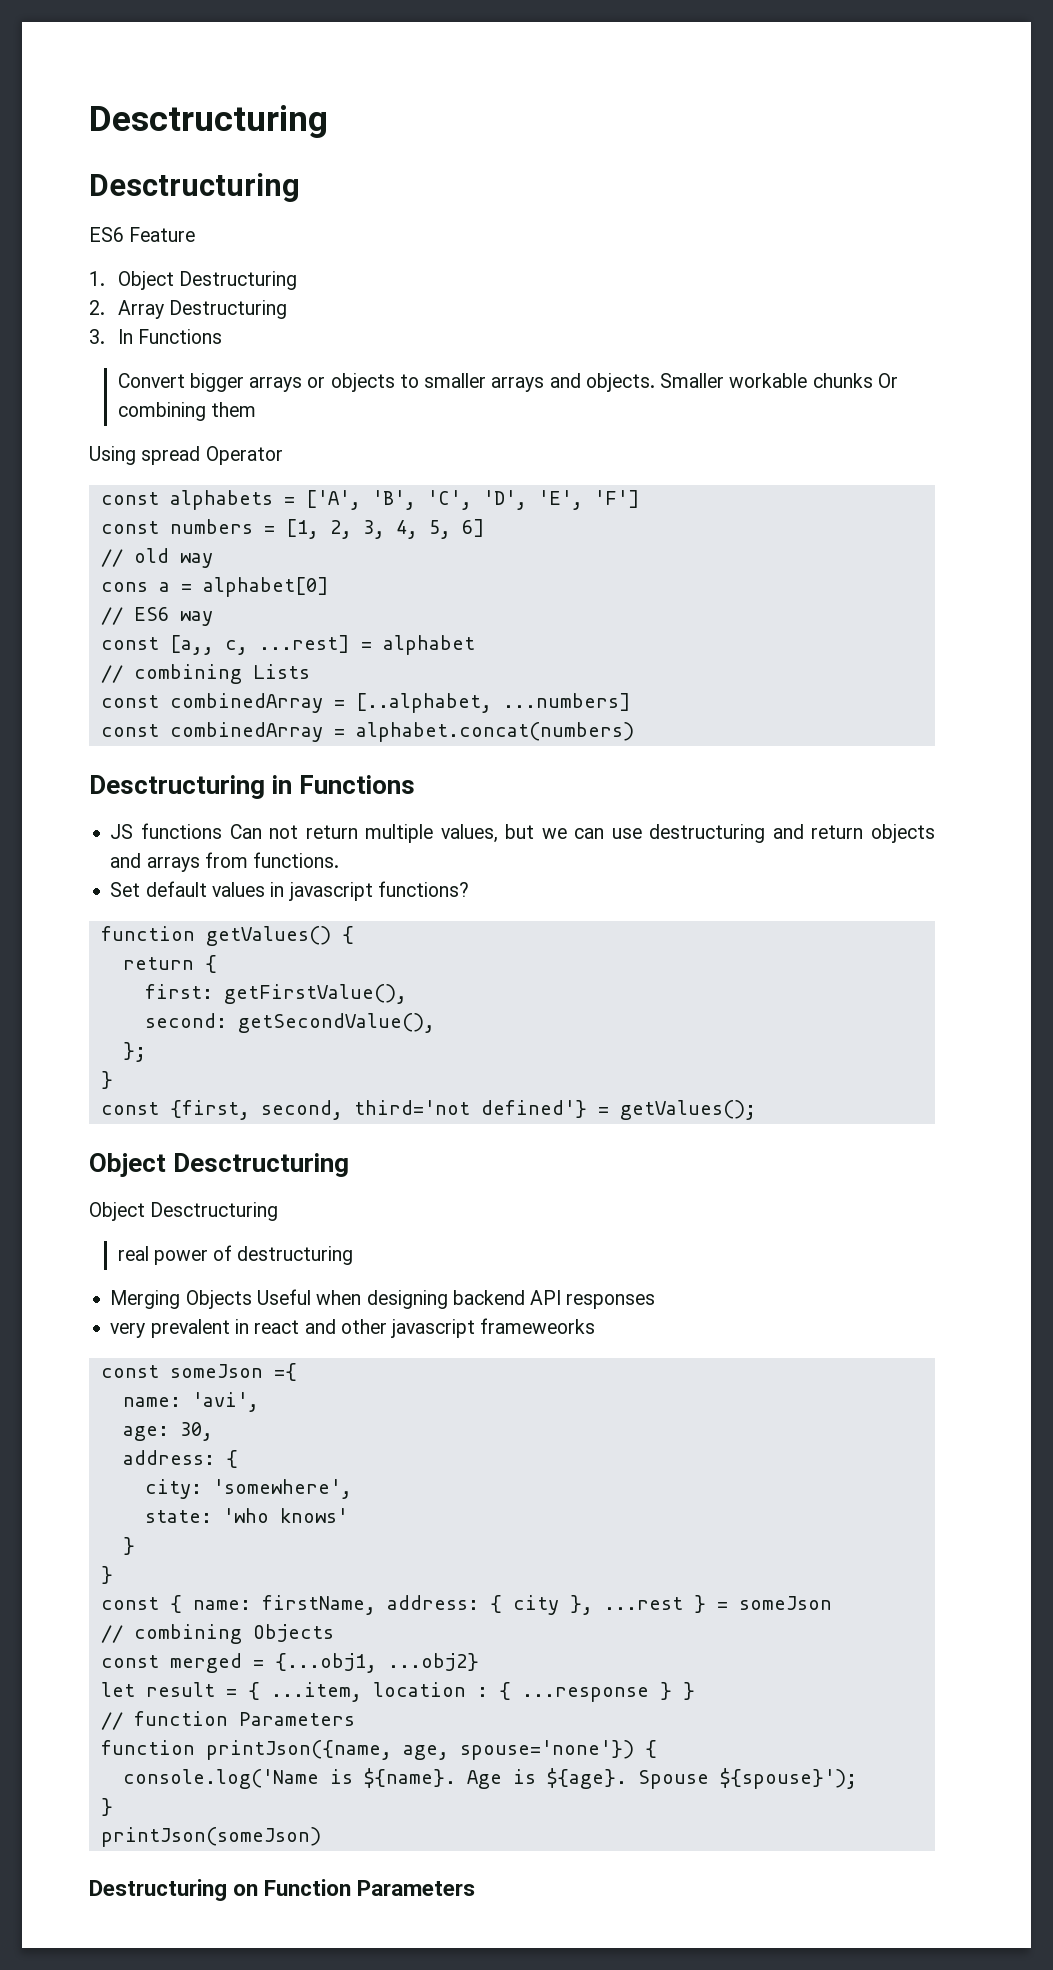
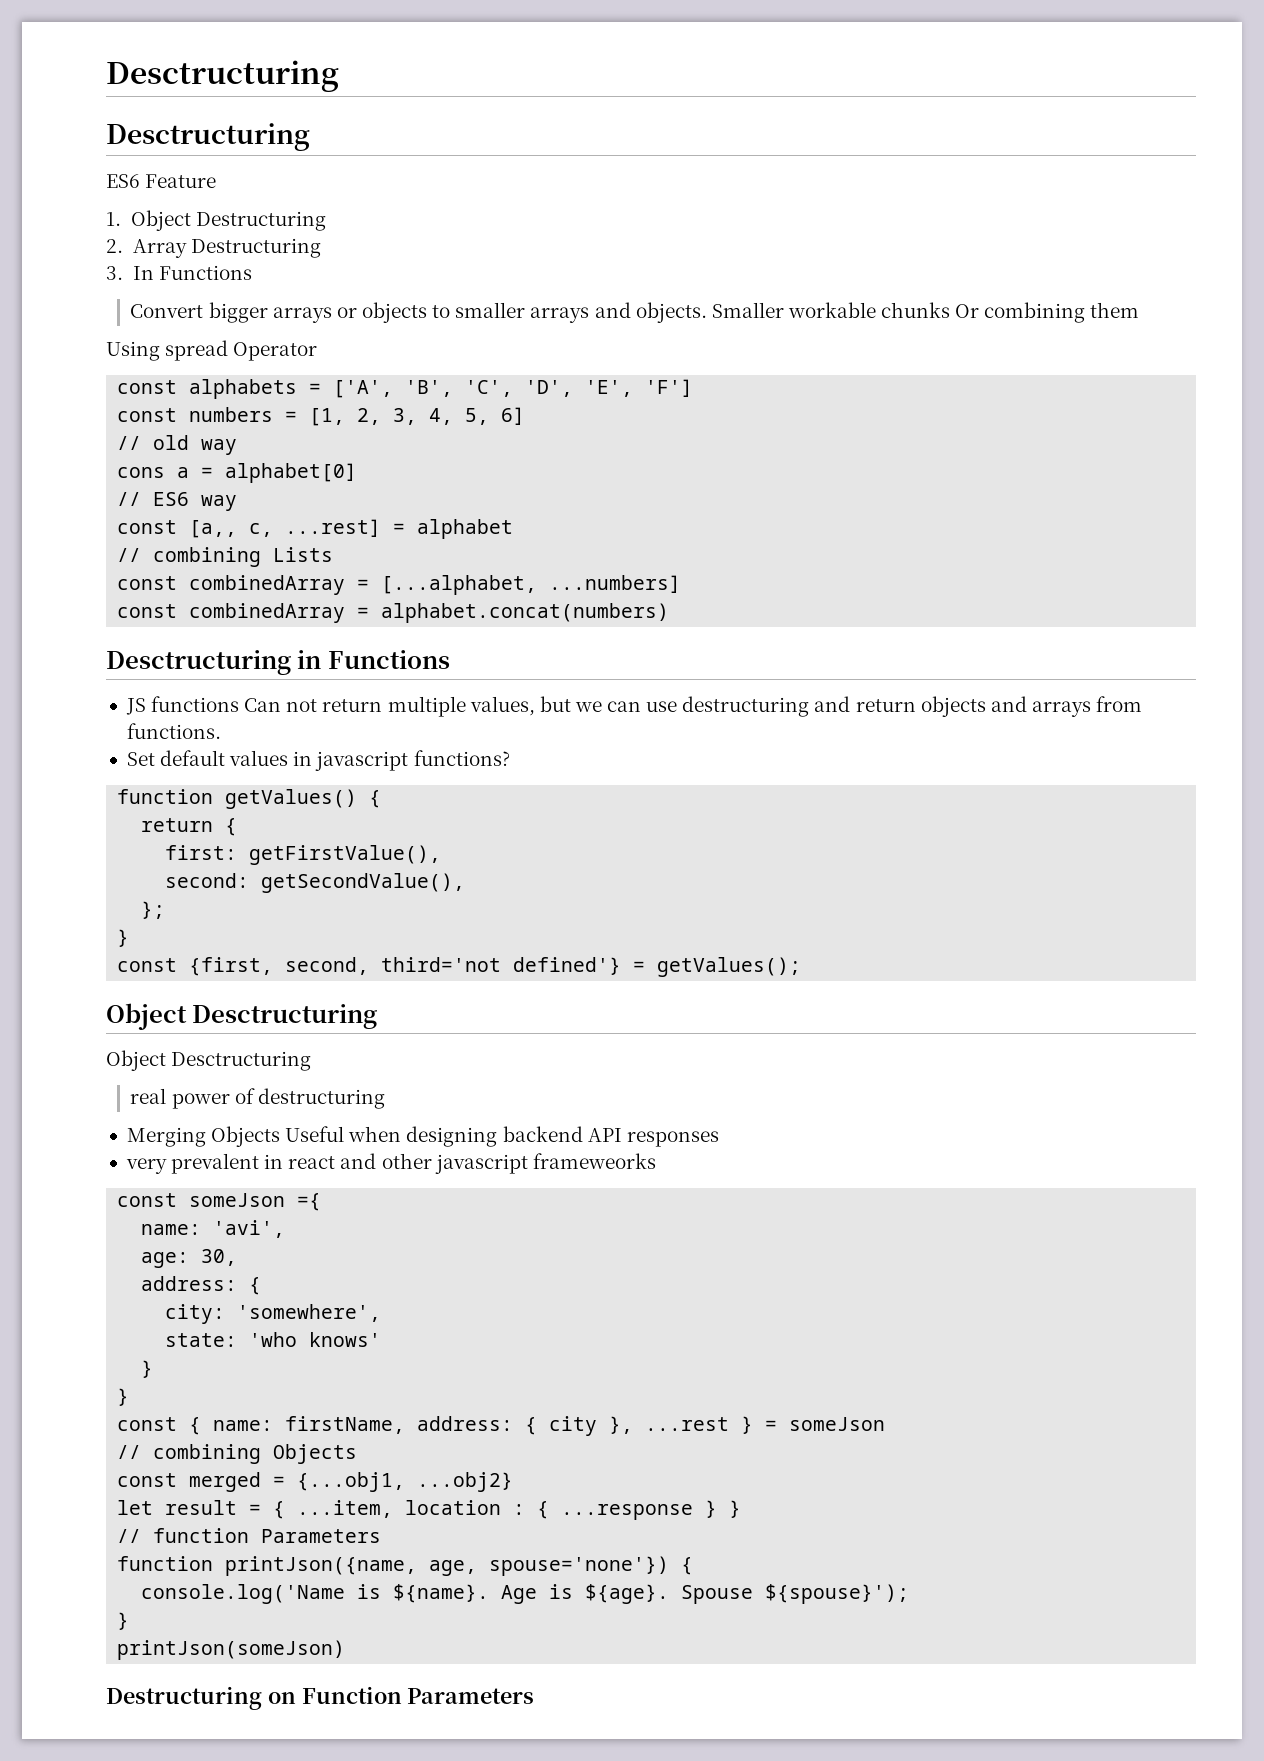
- const combinedArray = [..alphabet, ...numbers]
+ const combinedArray = [...alphabet, ...numbers]

